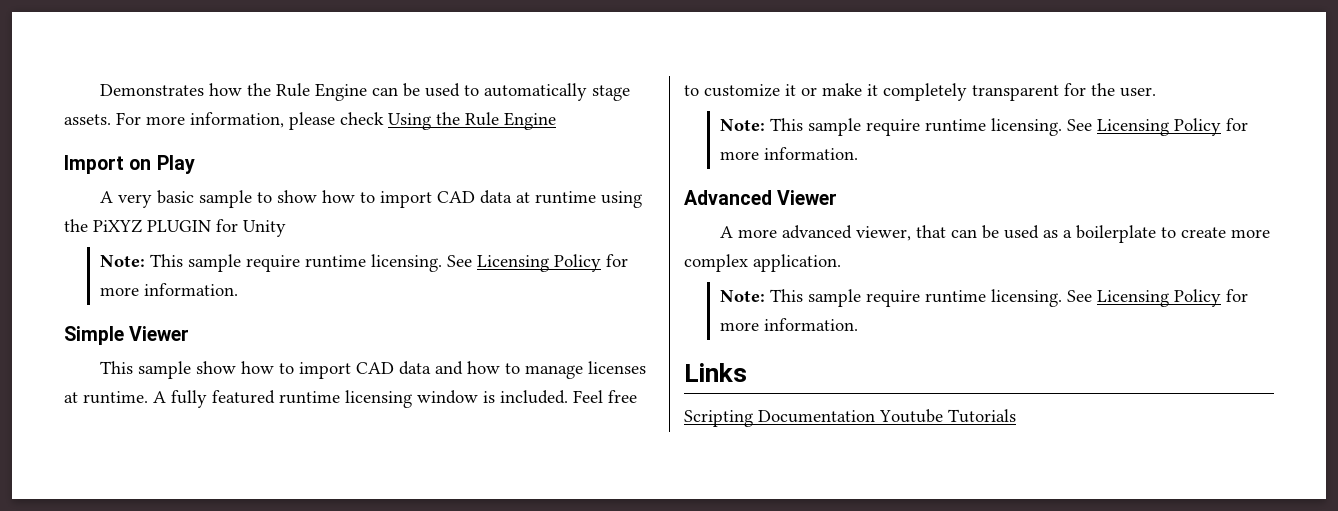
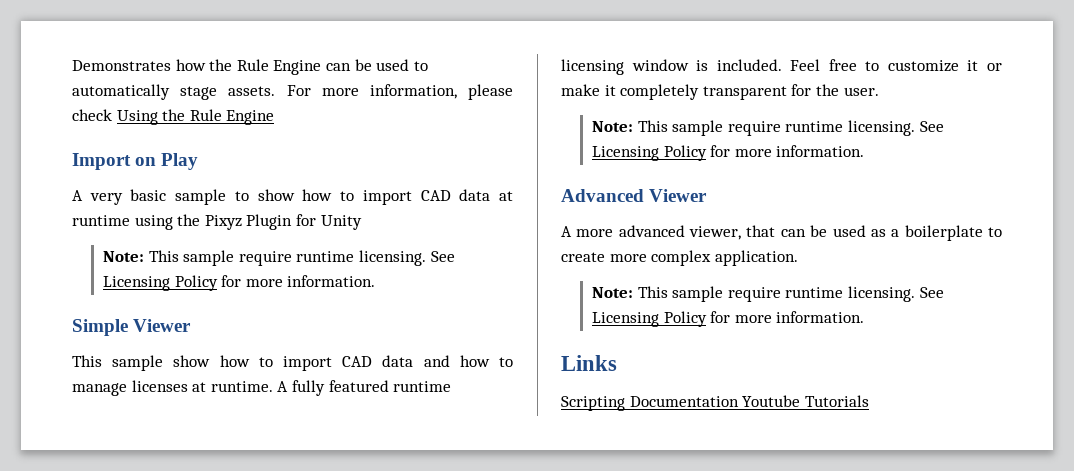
- A very basic sample to show how to import CAD data at runtime using the PiXYZ PLUGIN for Unity
+ A very basic sample to show how to import CAD data at runtime using the Pixyz Plugin for Unity

